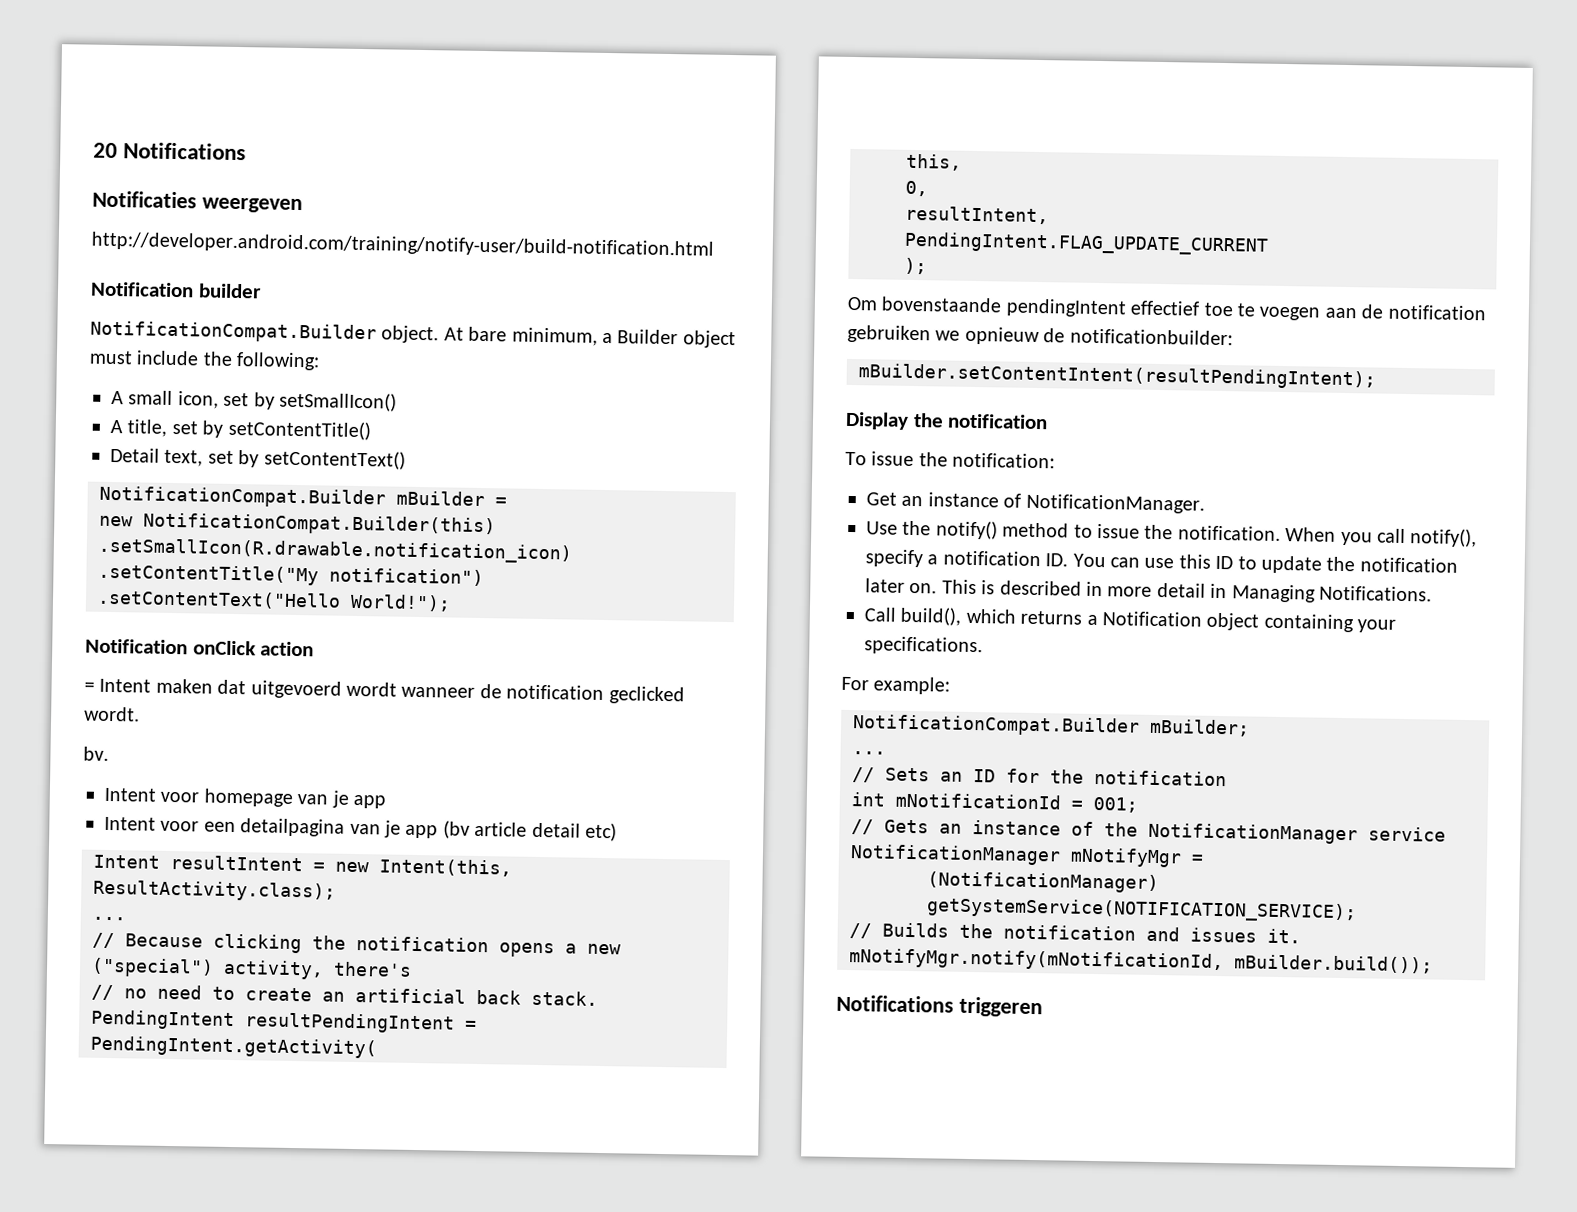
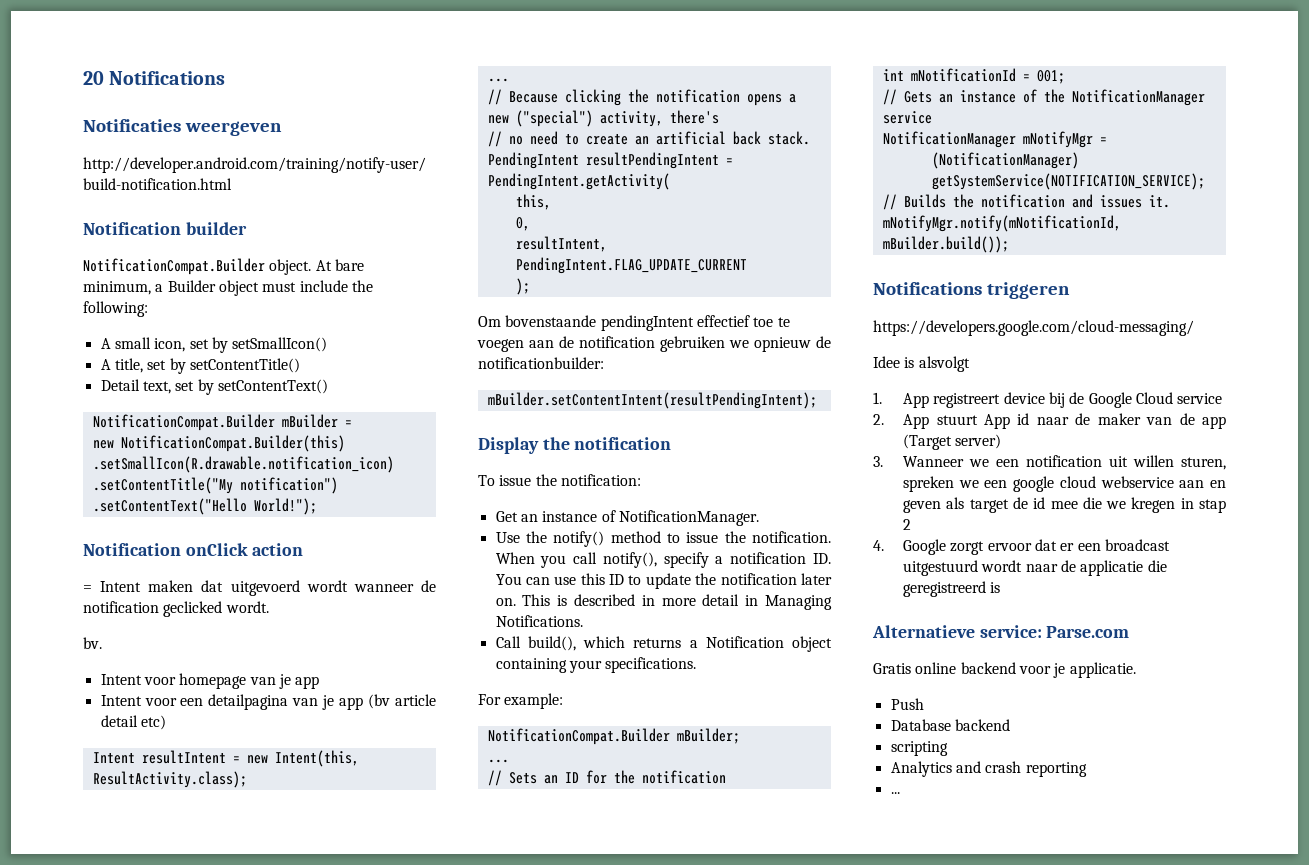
+ https://developers.google.com/cloud-messaging/
+ Idee is alsvolgt
+ 1. App registreert device bij de Google Cloud service
+ 2. App stuurt App id naar de maker van de app (Target server)
+ 3. Wanneer we een notification uit willen sturen, spreken we een google cloud webservice aan en geven als target de id mee die we kregen in stap 2
+ 4. Google zorgt ervoor dat er een broadcast uitgestuurd wordt naar de applicatie die geregistreerd is
+ Alternatieve service: Parse.com
+ Gratis online backend voor je applicatie.
+ Push
+ Database backend
+ scripting
+ Analytics and crash reporting
+ ...

